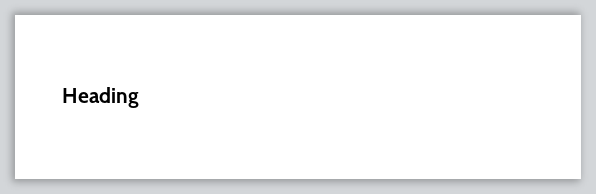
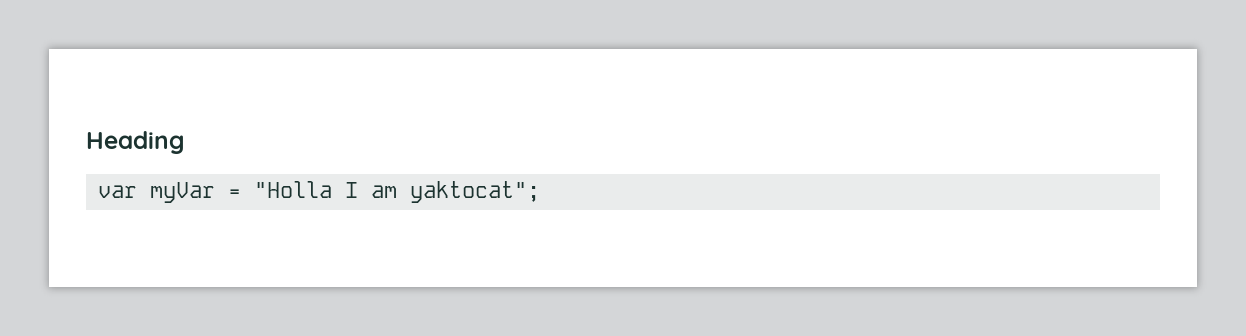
+ var myVar = "Holla I am yaktocat";

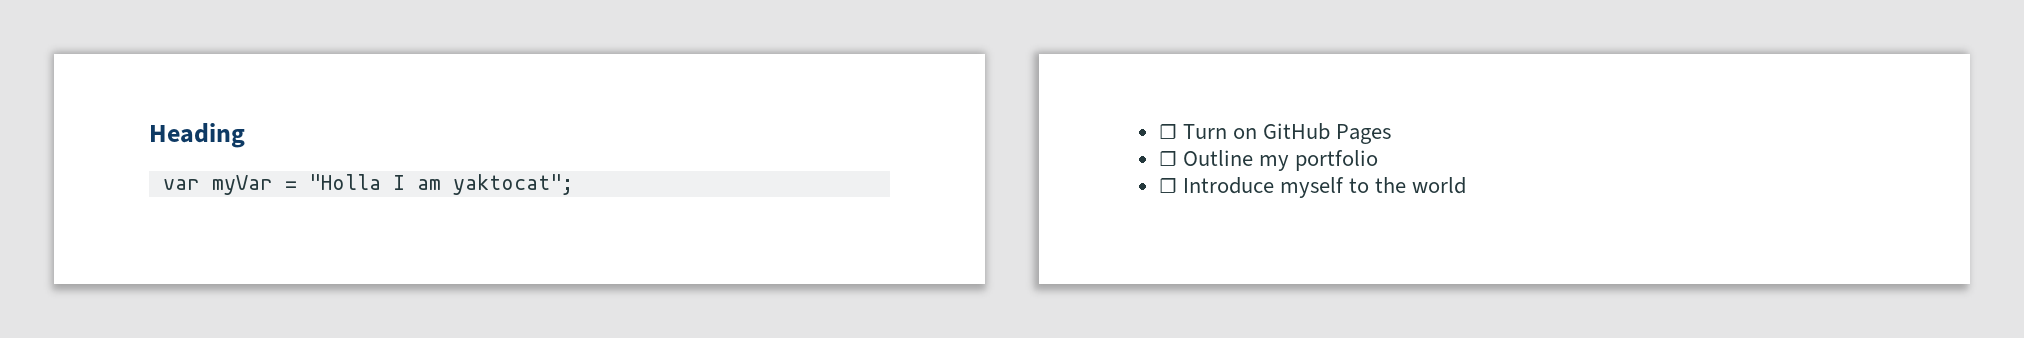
+ ☐ Turn on GitHub Pages
+ ☐ Outline my portfolio
+ ☐ Introduce myself to the world

